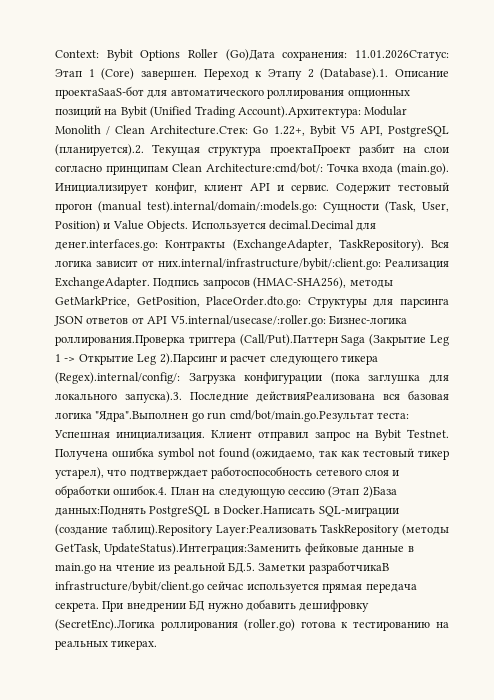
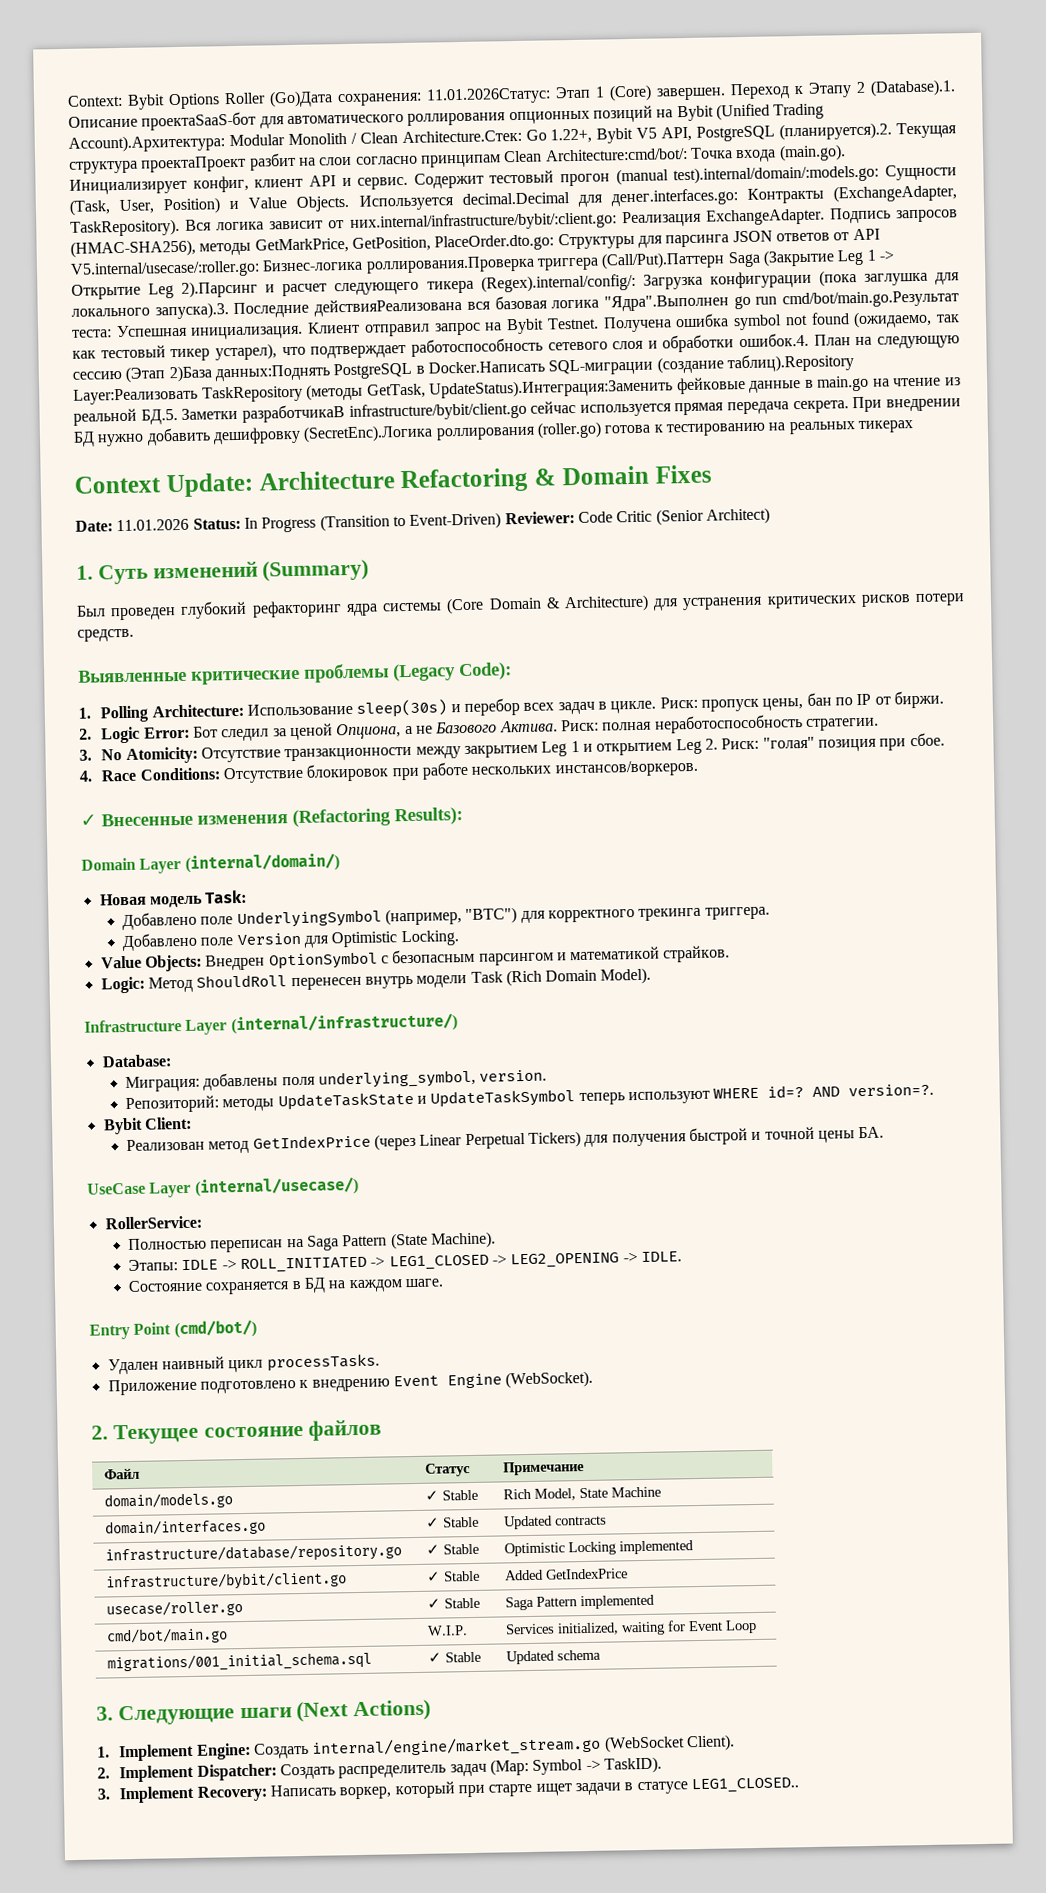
- При внедрении БД нужно добавить дешифровку (SecretEnc).Логика роллирования (roller.go) готова к тестированию на реальных тикерах.
+ При внедрении БД нужно добавить дешифровку (SecretEnc).Логика роллирования (roller.go) готова к тестированию на реальных тикерах
+ Context Update: Architecture Refactoring & Domain Fixes
+ Date: 11.01.2026 Status: In Progress (Transition to Event-Driven) Reviewer: Code Critic (Senior Architect)
+ 1. Суть изменений (Summary)
+ Был проведен глубокий рефакторинг ядра системы (Core Domain & Architecture) для устранения критических рисков потери средств.
+ Выявленные критические проблемы (Legacy Code):
+ 1. Polling Architecture: Использование sleep(30s) и перебор всех задач в цикле. Риск: пропуск цены, бан по IP от биржи.
+ 2. Logic Error: Бот следил за ценой Опциона, а не Базового Актива. Риск: полная неработоспособность стратегии.
+ 3. No Atomicity: Отсутствие транзакционности между закрытием Leg 1 и открытием Leg 2. Риск: "голая" позиция при сбое.
+ 4. Race Conditions: Отсутствие блокировок при работе нескольких инстансов/воркеров.
+ ✓ Внесенные изменения (Refactoring Results):
+ Domain Layer (internal/domain/)
+ Новая модель Task:
+ Добавлено поле UnderlyingSymbol (например, "BTC") для корректного трекинга триггера.
+ Добавлено поле Version для Optimistic Locking.
+ Value Objects: Внедрен OptionSymbol с безопасным парсингом и математикой страйков.
+ Logic: Метод ShouldRoll перенесен внутрь модели Task (Rich Domain Model).
+ Infrastructure Layer (internal/infrastructure/)
+ Database:
+ Миграция: добавлены поля underlying_symbol, version.
+ Репозиторий: методы UpdateTaskState и UpdateTaskSymbol теперь используют WHERE id=? AND version=?.
+ Bybit Client:
+ Реализован метод GetIndexPrice (через Linear Perpetual Tickers) для получения быстрой и точной цены БА.
+ UseCase Layer (internal/usecase/)
+ RollerService:
+ Полностью переписан на Saga Pattern (State Machine).
+ Этапы: IDLE -> ROLL_INITIATED -> LEG1_CLOSED -> LEG2_OPENING -> IDLE.
+ Состояние сохраняется в БД на каждом шаге.
+ Entry Point (cmd/bot/)
+ Удален наивный цикл processTasks.
+ Приложение подготовлено к внедрению Event Engine (WebSocket).
+ 2. Текущее состояние файлов
+ Файл | Статус | Примечание
+ domain/models.go | ✓ Stable | Rich Model, State Machine
+ domain/interfaces.go | ✓ Stable | Updated contracts
+ infrastructure/database/repository.go | ✓ Stable | Optimistic Locking implemented
+ infrastructure/bybit/client.go | ✓ Stable | Added GetIndexPrice
+ usecase/roller.go | ✓ Stable | Saga Pattern implemented
+ cmd/bot/main.go | W.I.P. | Services initialized, waiting for Event Loop
+ migrations/001_initial_schema.sql | ✓ Stable | Updated schema
+ 3. Следующие шаги (Next Actions)
+ 1. Implement Engine: Создать internal/engine/market_stream.go (WebSocket Client).
+ 2. Implement Dispatcher: Создать распределитель задач (Map: Symbol -> TaskID).
+ 3. Implement Recovery: Написать воркер, который при старте ищет задачи в статусе LEG1_CLOSED..

